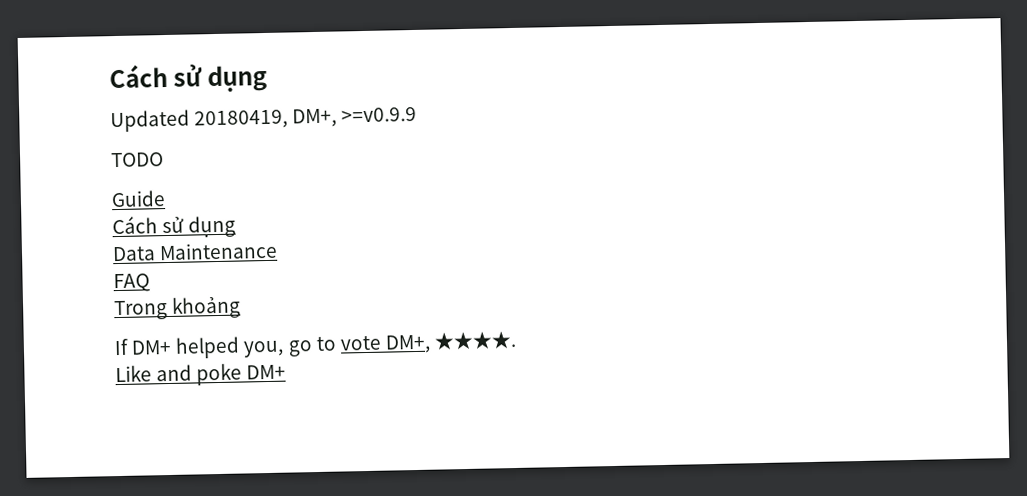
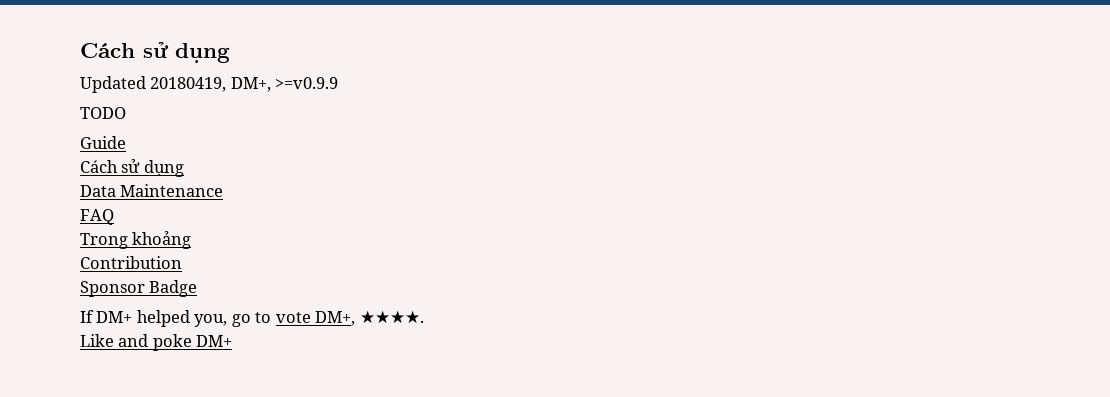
+ Contribution
+ Sponsor Badge

